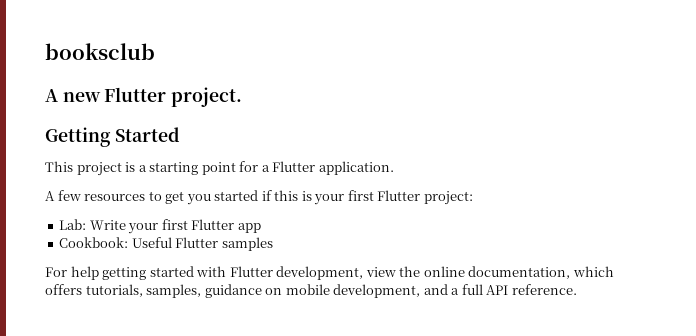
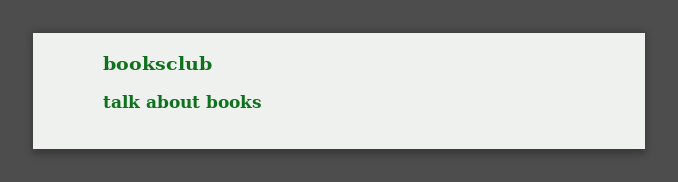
- A new Flutter project.
- Getting Started
- This project is a starting point for a Flutter application.
- A few resources to get you started if this is your first Flutter project:
- Lab: Write your first Flutter app
- Cookbook: Useful Flutter samples
- For help getting started with Flutter development, view the online documentation, which offers tutorials, samples, guidance on mobile development, and a full API reference.
+ talk about books

